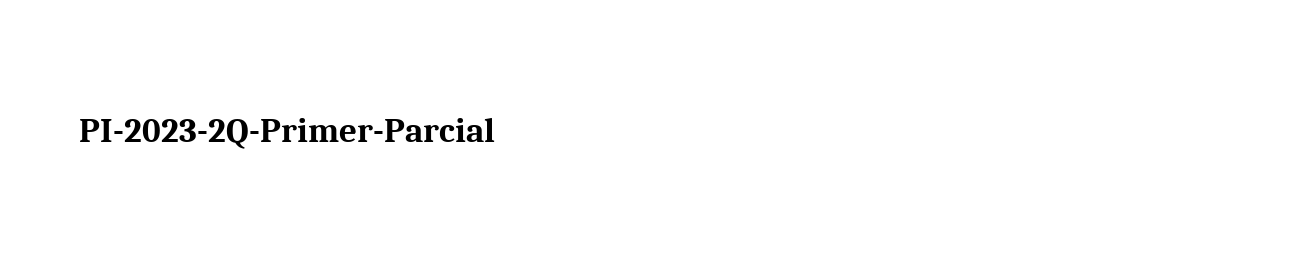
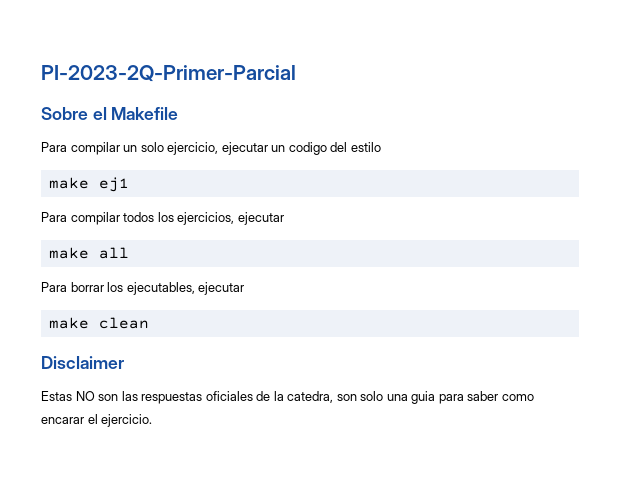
+ Sobre el Makefile
+ Para compilar un solo ejercicio, ejecutar un codigo del estilo
+ make ej1
+ Para compilar todos los ejercicios, ejecutar
+ make all
+ Para borrar los ejecutables, ejecutar
+ make clean
+ Disclaimer
+ Estas NO son las respuestas oficiales de la catedra, son solo una guia para saber como encarar el ejercicio.

